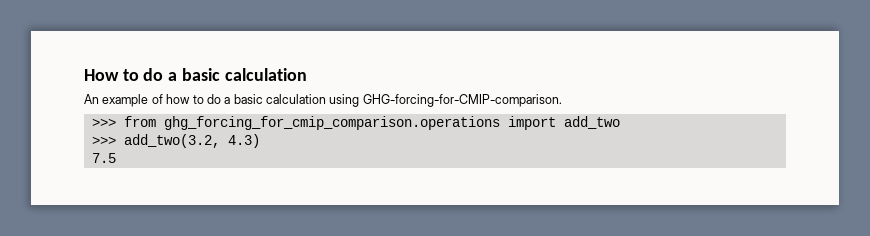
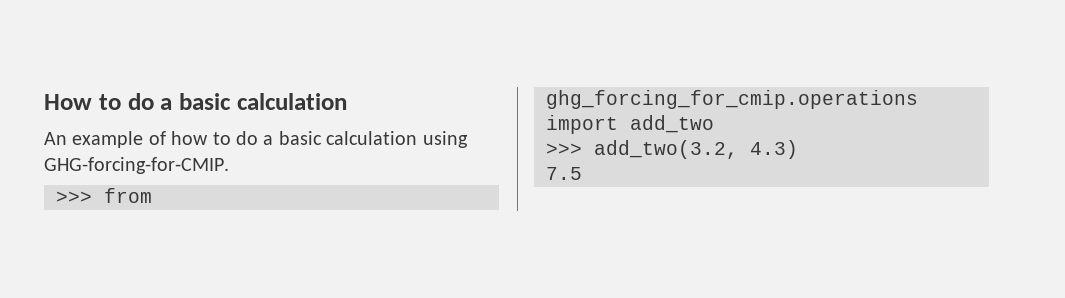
- An example of how to do a basic calculation using GHG-forcing-for-CMIP-comparison.
+ An example of how to do a basic calculation using GHG-forcing-for-CMIP.
- >>> from ghg_forcing_for_cmip_comparison.operations import add_two
+ >>> from ghg_forcing_for_cmip.operations import add_two

